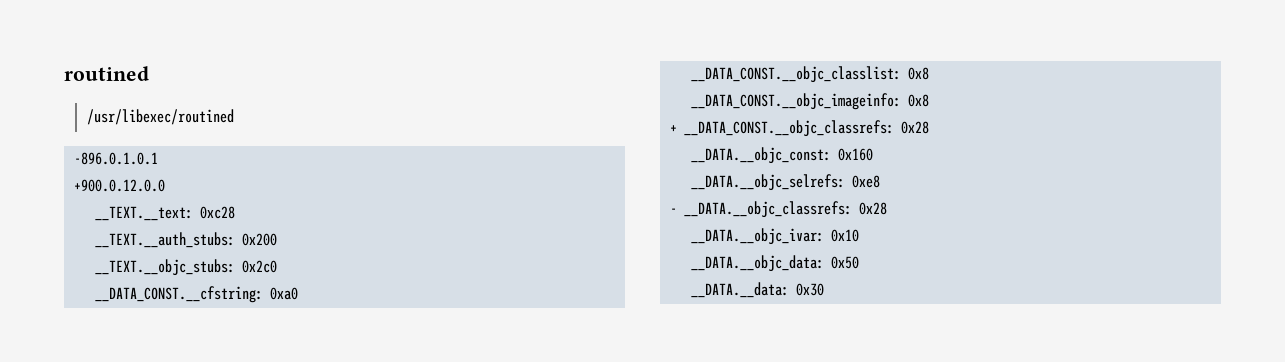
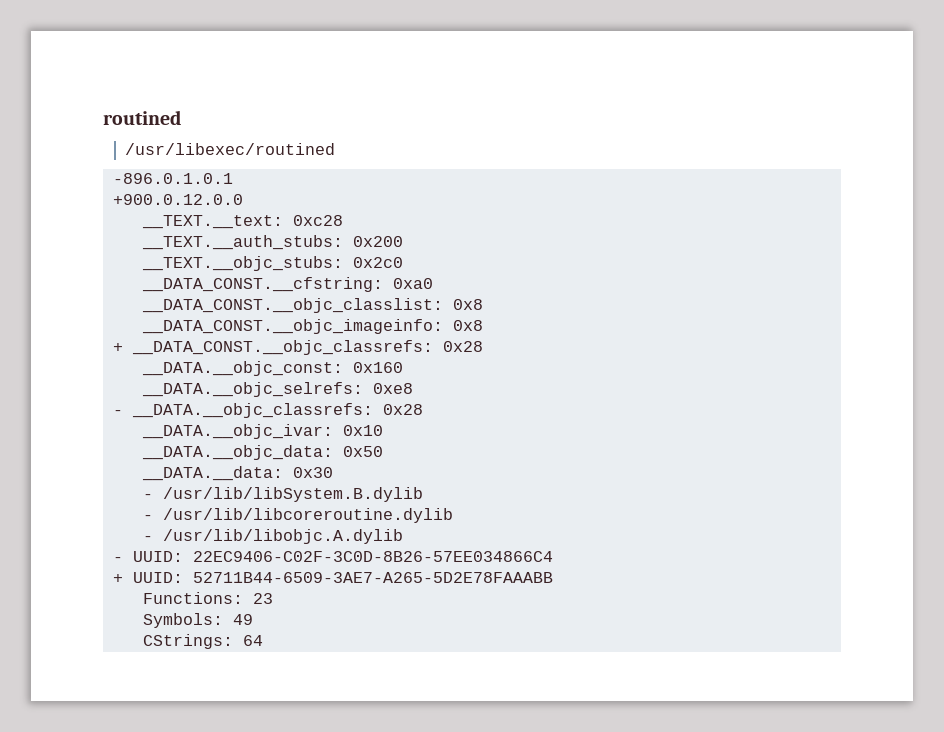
+ - /usr/lib/libSystem.B.dylib
+ - /usr/lib/libcoreroutine.dylib
+ - /usr/lib/libobjc.A.dylib
+ - UUID: 22EC9406-C02F-3C0D-8B26-57EE034866C4
+ + UUID: 52711B44-6509-3AE7-A265-5D2E78FAAABB
+ Functions: 23
+ Symbols: 49
+ CStrings: 64

